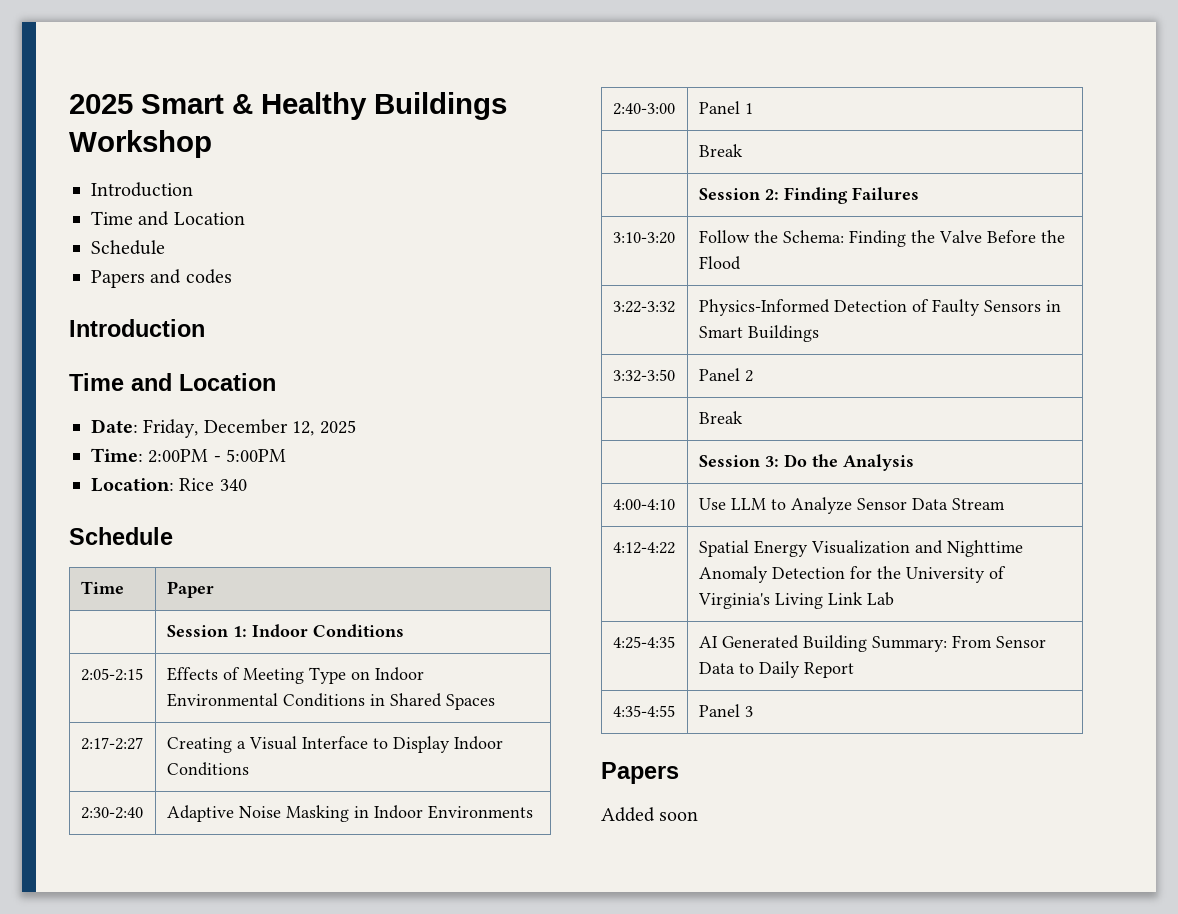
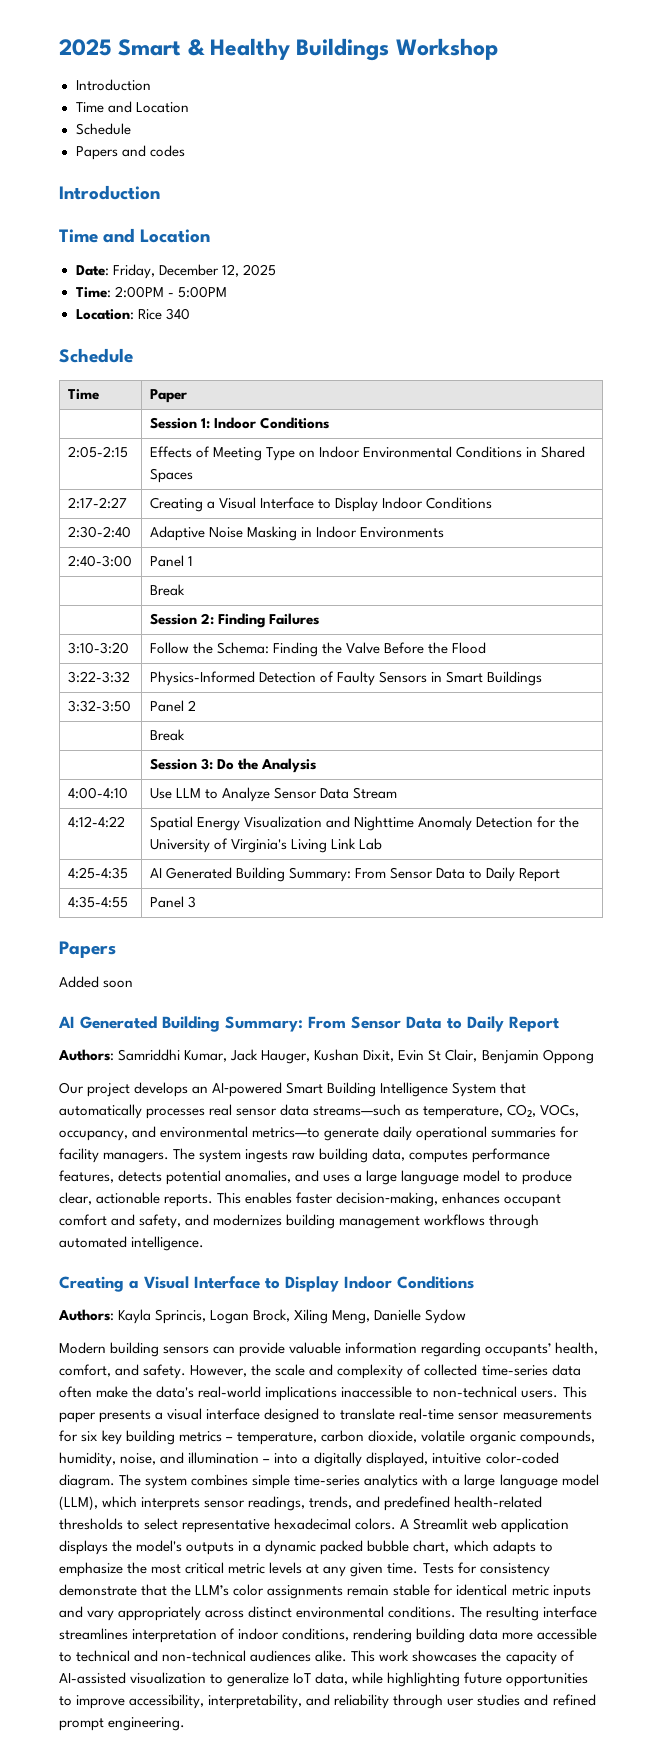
  Added soon
+ AI Generated Building Summary: From Sensor Data to Daily Report
+ Authors: Samriddhi Kumar, Jack Hauger, Kushan Dixit, Evin St Clair, Benjamin Oppong
+ Our project develops an AI‑powered Smart Building Intelligence System that automatically processes real sensor data streams—such as temperature, CO₂, VOCs, occupancy, and environmental metrics—to generate daily operational summaries for facility managers. The system ingests raw building data, computes performance features, detects potential anomalies, and uses a large language model to produce clear, actionable reports. This enables faster decision‑making, enhances occupant comfort and safety, and modernizes building management workflows through automated intelligence.
+ Creating a Visual Interface to Display Indoor Conditions
+ Authors: Kayla Sprincis, Logan Brock, Xiling Meng, Danielle Sydow
+ Modern building sensors can provide valuable information regarding occupants’ health, comfort, and safety. However, the scale and complexity of collected time-series data often make the data's real-world implications inaccessible to non-technical users. This paper presents a visual interface designed to translate real-time sensor measurements for six key building metrics – temperature, carbon dioxide, volatile organic compounds, humidity, noise, and illumination – into a digitally displayed, intuitive color-coded diagram. The system combines simple time-series analytics with a large language model (LLM), which interprets sensor readings, trends, and predefined health-related thresholds to select representative hexadecimal colors. A Streamlit web application displays the model's outputs in a dynamic packed bubble chart, which adapts to emphasize the most critical metric levels at any given time. Tests for consistency demonstrate that the LLM’s color assignments remain stable for identical metric inputs and vary appropriately across distinct environmental conditions. The resulting interface streamlines interpretation of indoor conditions, rendering building data more accessible to technical and non-technical audiences alike. This work showcases the capacity of AI-assisted visualization to generalize IoT data, while highlighting future opportunities to improve accessibility, interpretability, and reliability through user studies and refined prompt engineering.

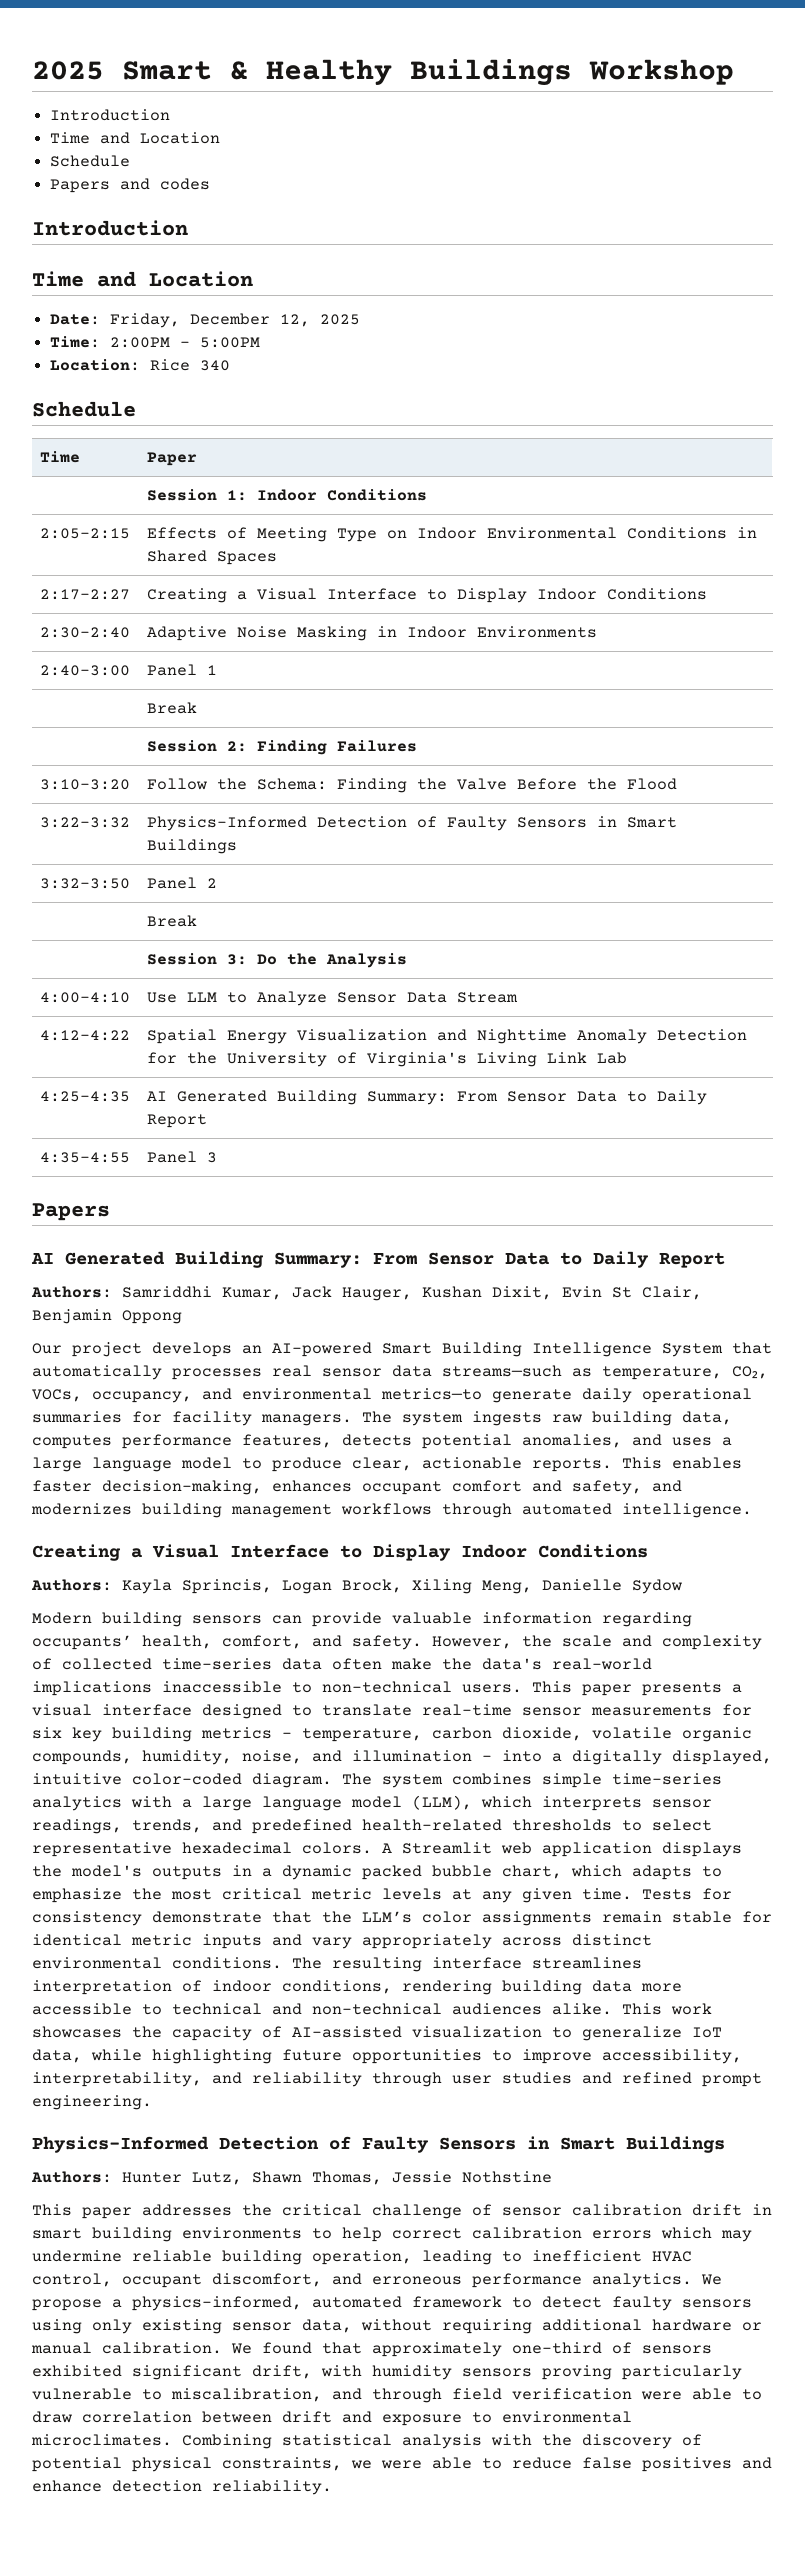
- Added soon
  This work showcases the capacity of AI-assisted visualization to generalize IoT data, while highlighting future opportunities to improve accessibility, interpretability, and reliability through user studies and refined prompt engineering.
+ Physics-Informed Detection of Faulty Sensors in Smart Buildings
+ Authors: Hunter Lutz, Shawn Thomas, Jessie Nothstine
+ This paper addresses the critical challenge of sensor calibration drift in smart building environments to help correct calibration errors which may undermine reliable building operation, leading to inefficient HVAC control, occupant discomfort, and erroneous performance analytics. We propose a physics-informed, automated framework to detect faulty sensors using only existing sensor data, without requiring additional hardware or manual calibration. We found that approximately one-third of sensors exhibited significant drift, with humidity sensors proving particularly vulnerable to miscalibration, and through field verification were able to draw correlation between drift and exposure to environmental microclimates. Combining statistical analysis with the discovery of potential physical constraints, we were able to reduce false positives and enhance detection reliability.

